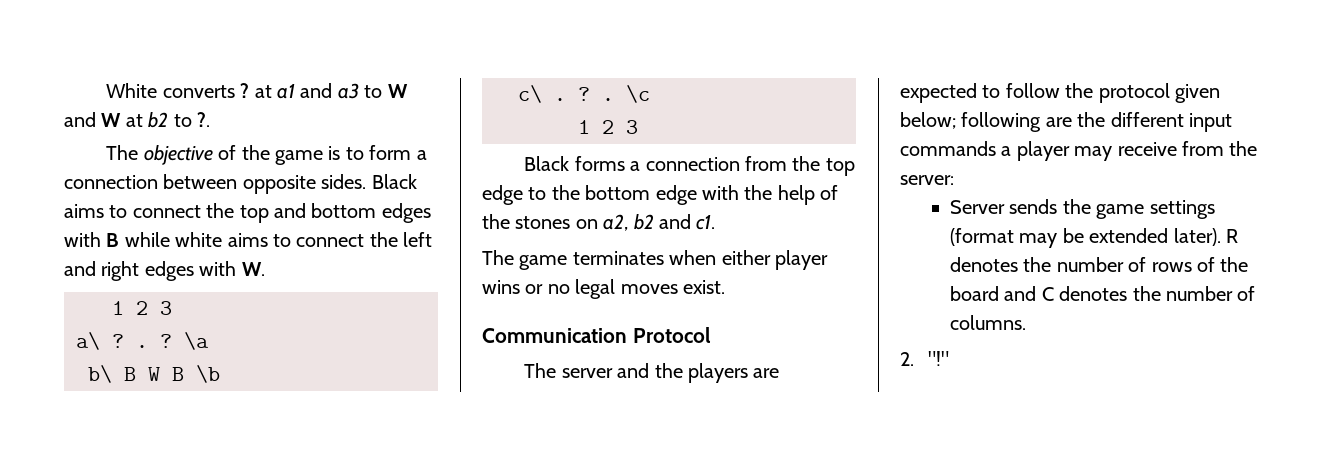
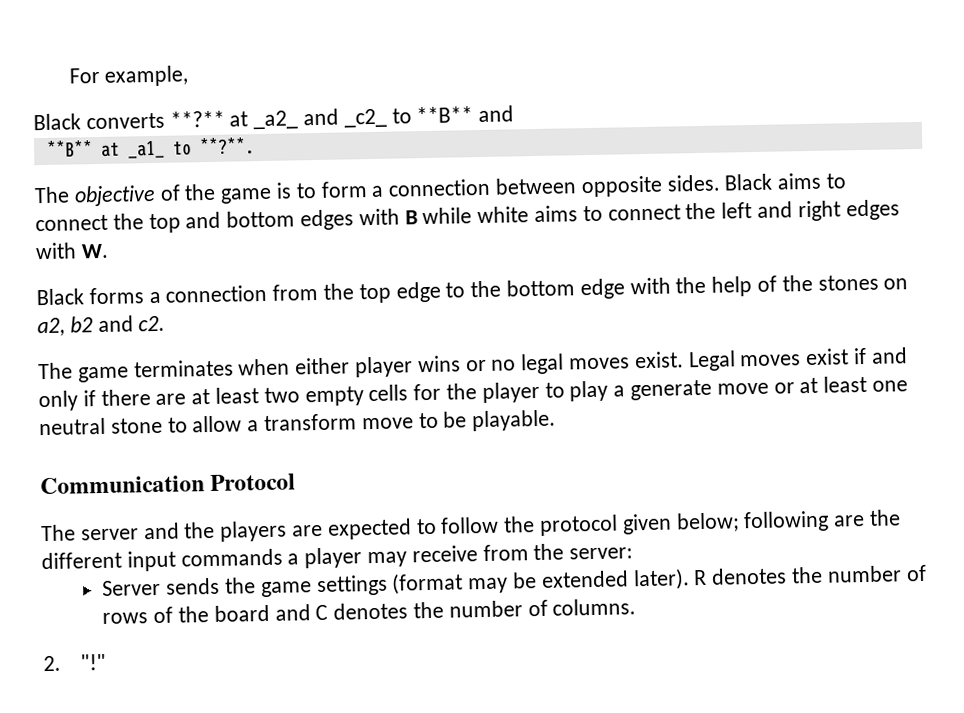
- White converts ? at a1 and a3 to W and W at b2 to ?.
+ For example,
+ Black converts **?** at _a2_ and _c2_ to **B** and
+ **B** at _a1_ to **?**.
  Black aims to connect the top and bottom edges with B while white aims to connect the left and right edges with W.
- 1 2 3
- a\ ? . ? \a
- b\ B W B \b
- c\ . ? . \c
- 1 2 3
- Black forms a connection from the top edge to the bottom edge with the help of the stones on a2, b2 and c1.
+ Black forms a connection from the top edge to the bottom edge with the help of the stones on a2, b2 and c2.
+ Legal moves exist if and only if there are at least two empty cells for the player to play a generate move or at least one neutral stone to allow a transform move to be playable.

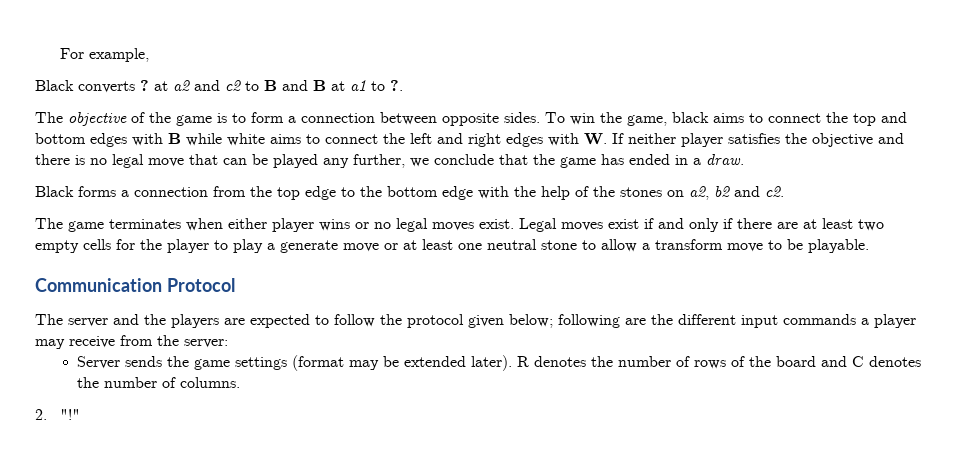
- Black converts **?** at _a2_ and _c2_ to **B** and
- **B** at _a1_ to **?**.
+ Black converts ? at a2 and c2 to B and B at a1 to ?.
- Black aims to connect the top and bottom edges with B while white aims to connect the left and right edges with W.
+ To win the game, black aims to connect the top and bottom edges with B while white aims to connect the left and right edges with W. If neither player satisfies the objective and there is no legal move that can be played any further, we conclude that the game has ended in a draw.

